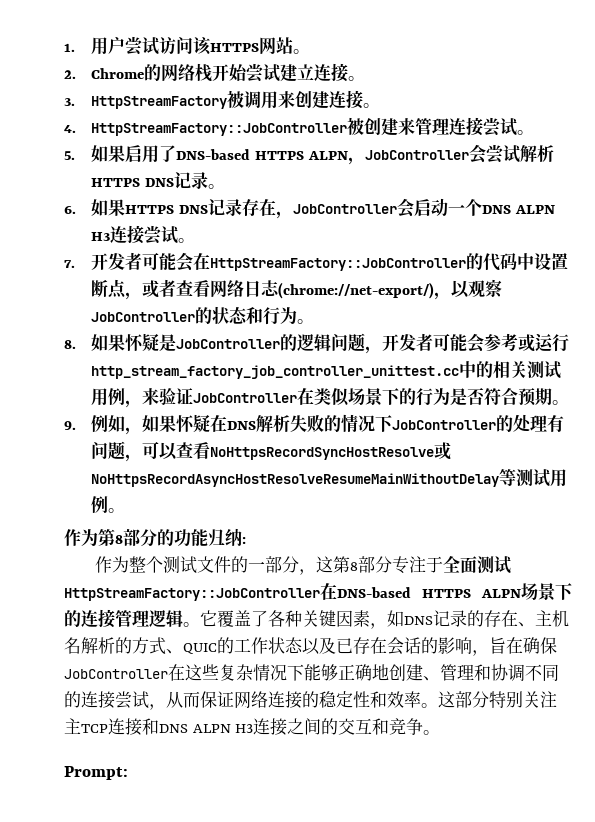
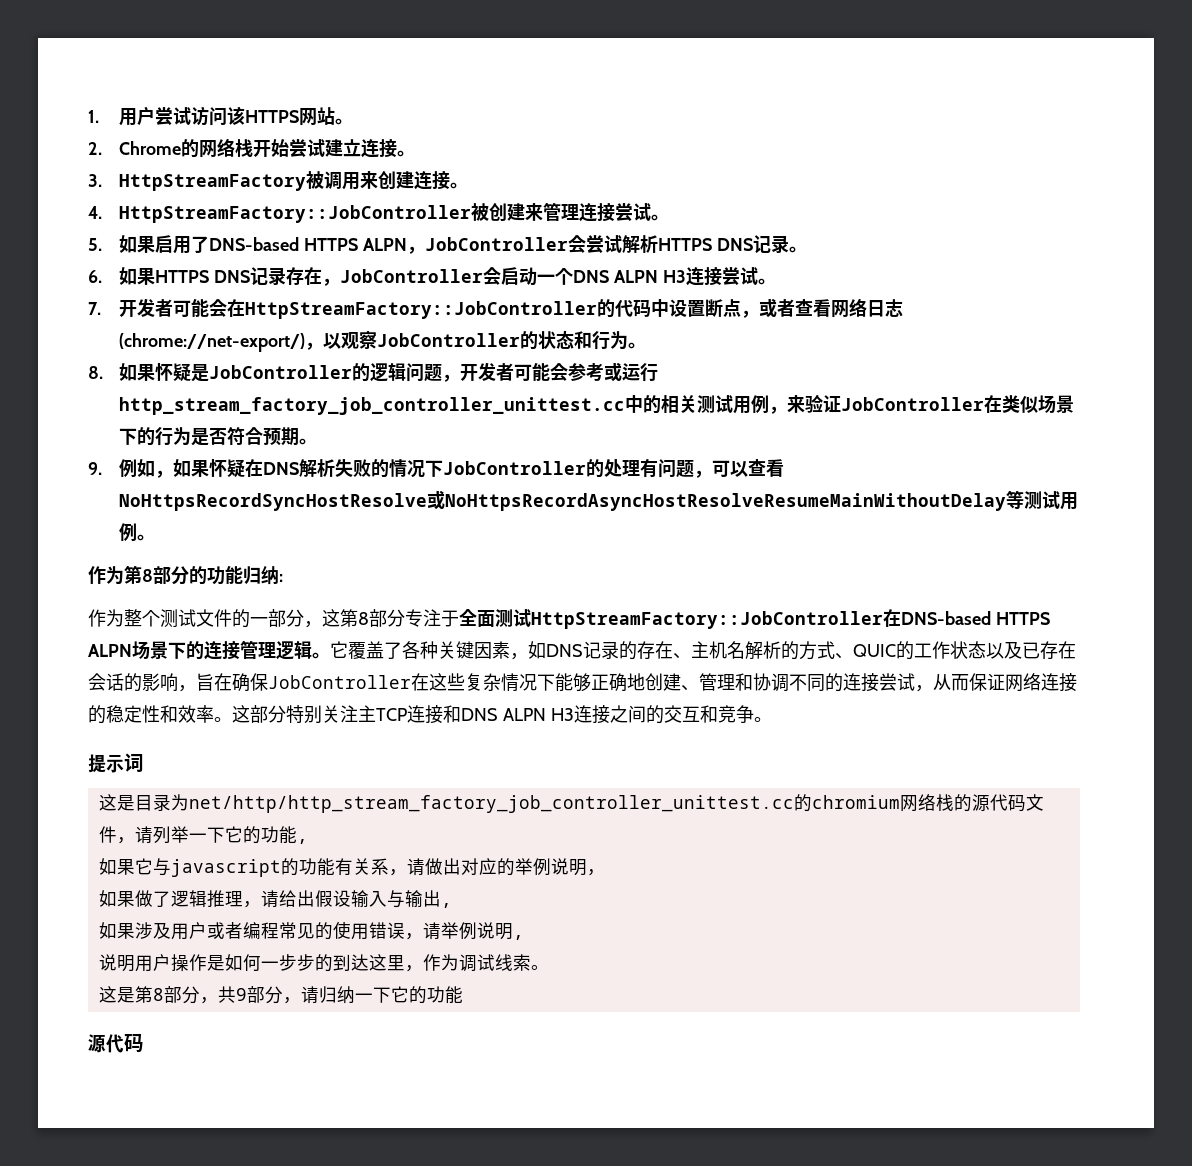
- Prompt:
+ 提示词
+ 这是目录为net/http/http_stream_factory_job_controller_unittest.cc的chromium网络栈的源代码文件，请列举一下它的功能,
+ 如果它与javascript的功能有关系，请做出对应的举例说明，
+ 如果做了逻辑推理，请给出假设输入与输出,
+ 如果涉及用户或者编程常见的使用错误，请举例说明,
+ 说明用户操作是如何一步步的到达这里，作为调试线索。
+ 这是第8部分，共9部分，请归纳一下它的功能
+ 源代码

